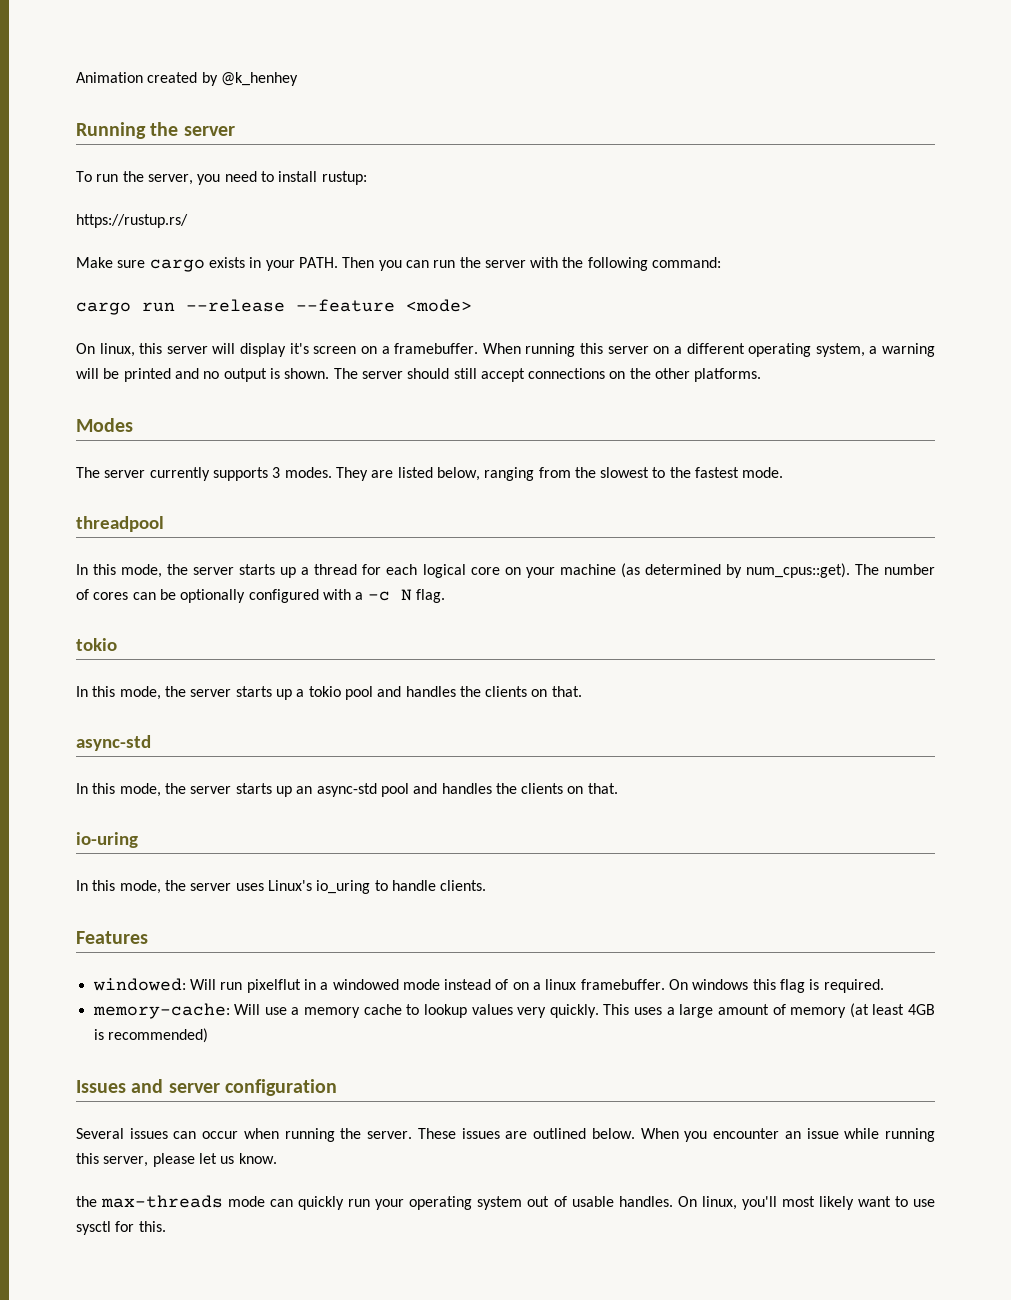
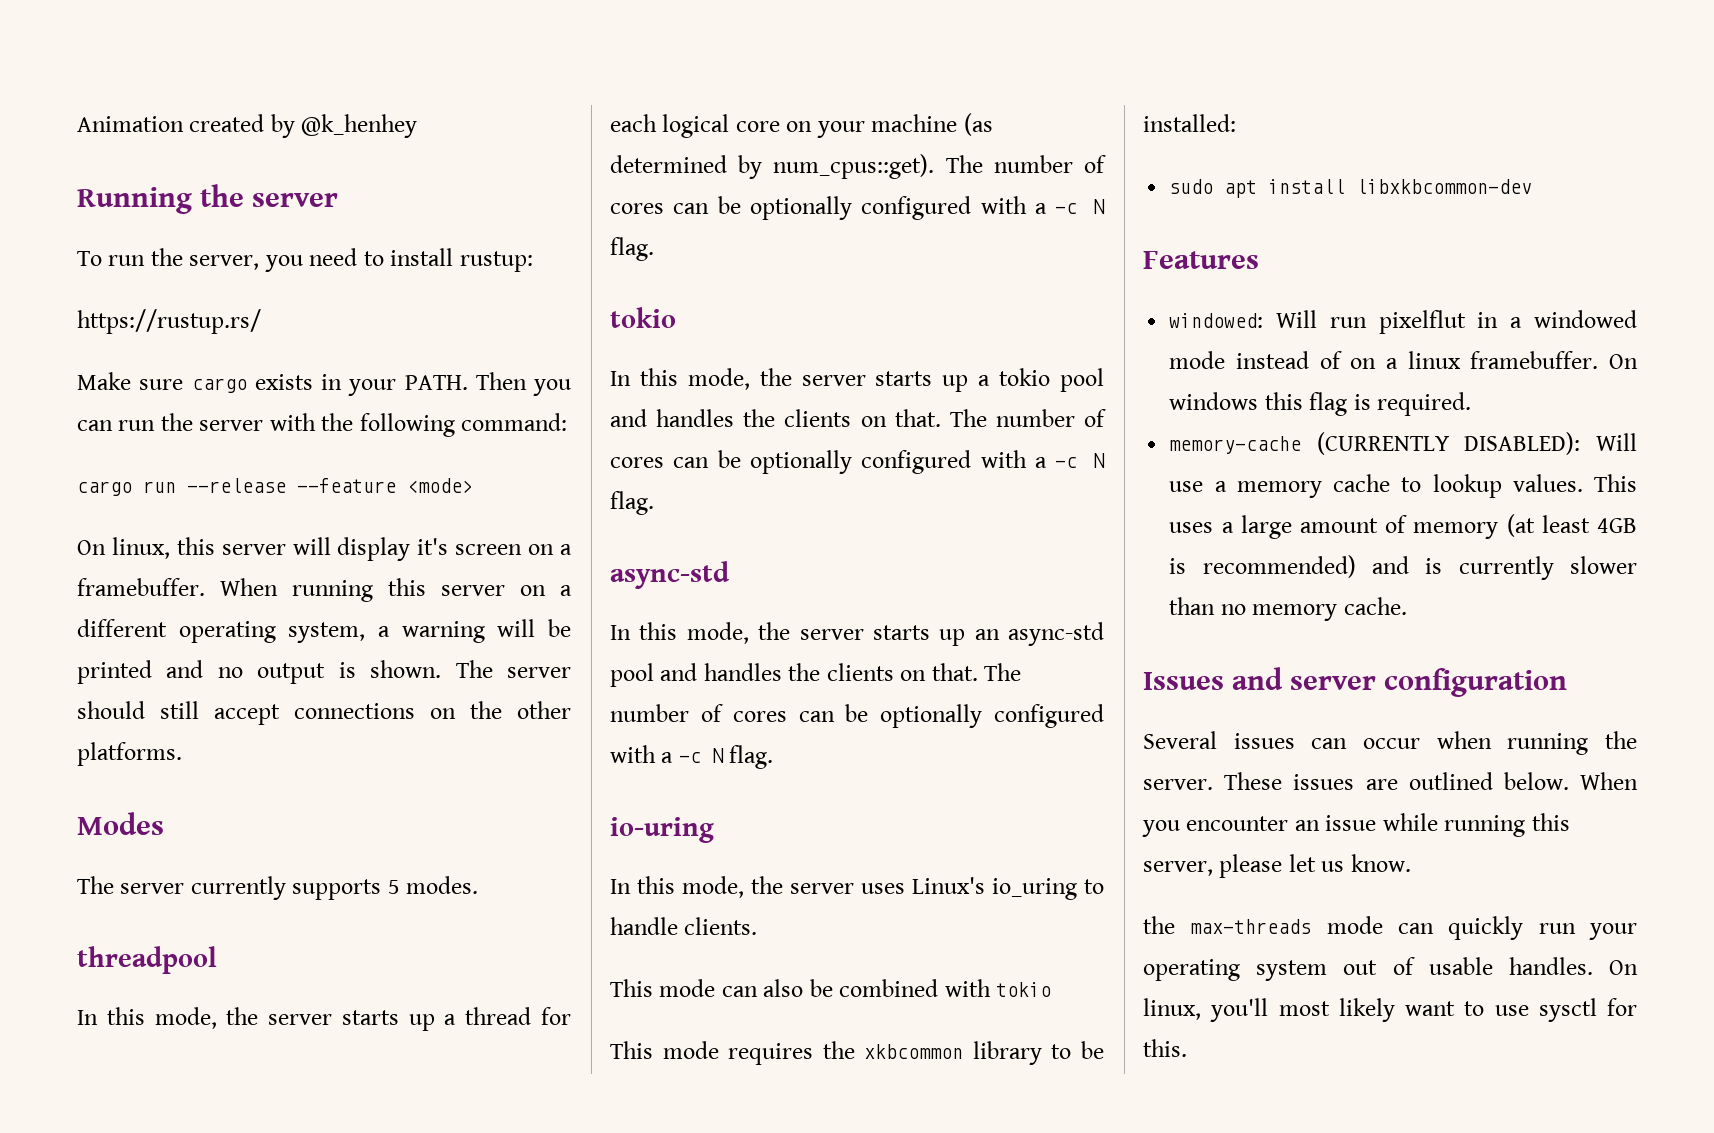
- The server currently supports 3 modes. They are listed below, ranging from the slowest to the fastest mode.
+ The server currently supports 5 modes.
- In this mode, the server starts up a tokio pool and handles the clients on that.
+ In this mode, the server starts up a tokio pool and handles the clients on that. The number of cores can be optionally configured with a -c N flag.
- In this mode, the server starts up an async-std pool and handles the clients on that.
+ In this mode, the server starts up an async-std pool and handles the clients on that. The number of cores can be optionally configured with a -c N flag.
+ This mode can also be combined with tokio
+ This mode requires the xkbcommon library to be installed:
+ sudo apt install libxkbcommon-dev
- memory-cache: Will use a memory cache to lookup values very quickly.
+ memory-cache (CURRENTLY DISABLED): Will use a memory cache to lookup values.
- This uses a large amount of memory (at least 4GB is recommended)
+ This uses a large amount of memory (at least 4GB is recommended) and is currently slower than no memory cache.

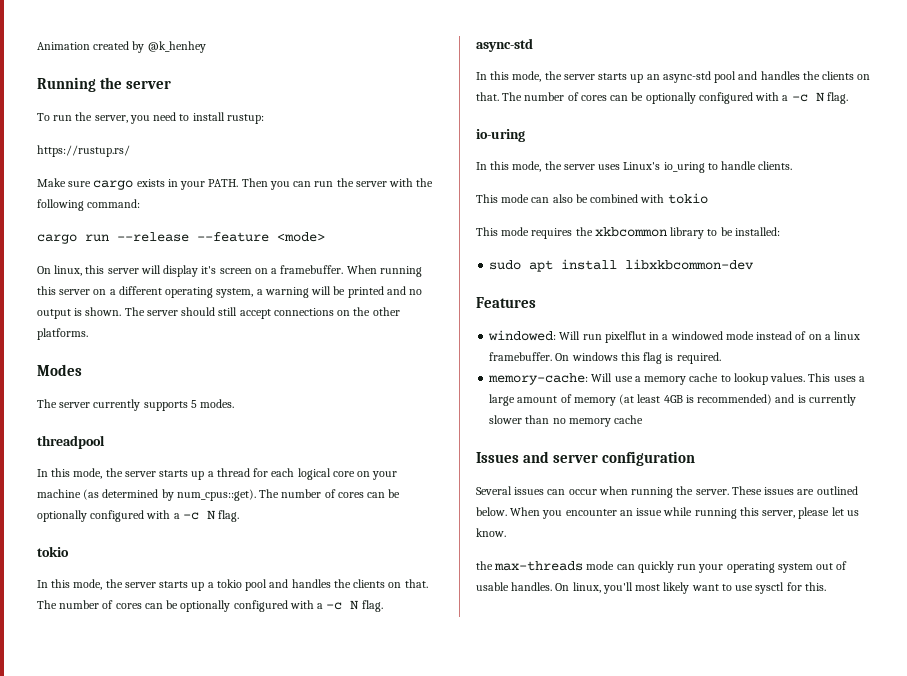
- memory-cache (CURRENTLY DISABLED): Will use a memory cache to lookup values.
+ memory-cache: Will use a memory cache to lookup values.
- This uses a large amount of memory (at least 4GB is recommended) and is currently slower than no memory cache.
+ This uses a large amount of memory (at least 4GB is recommended) and is currently slower than no memory cache

